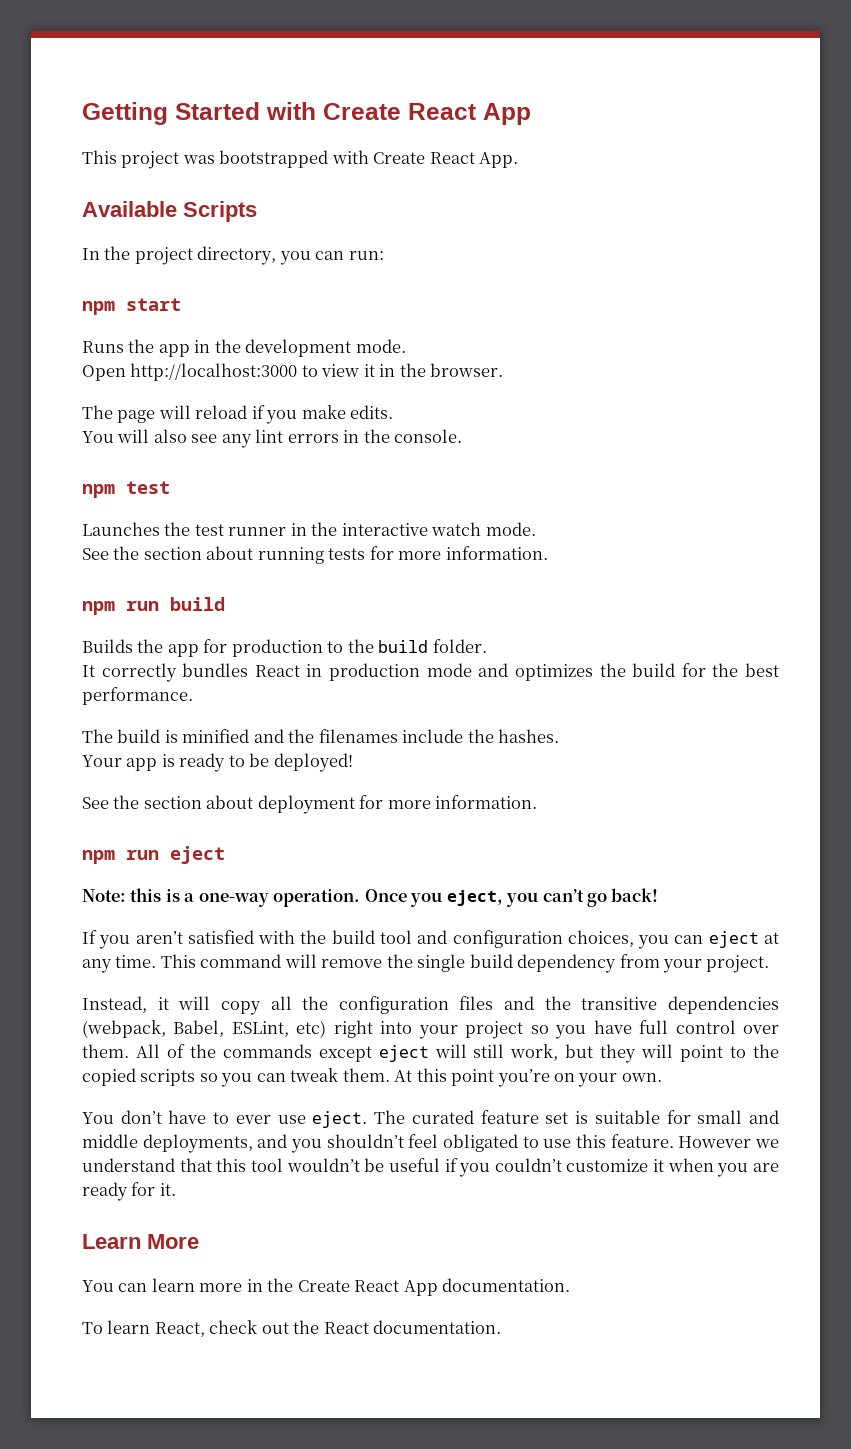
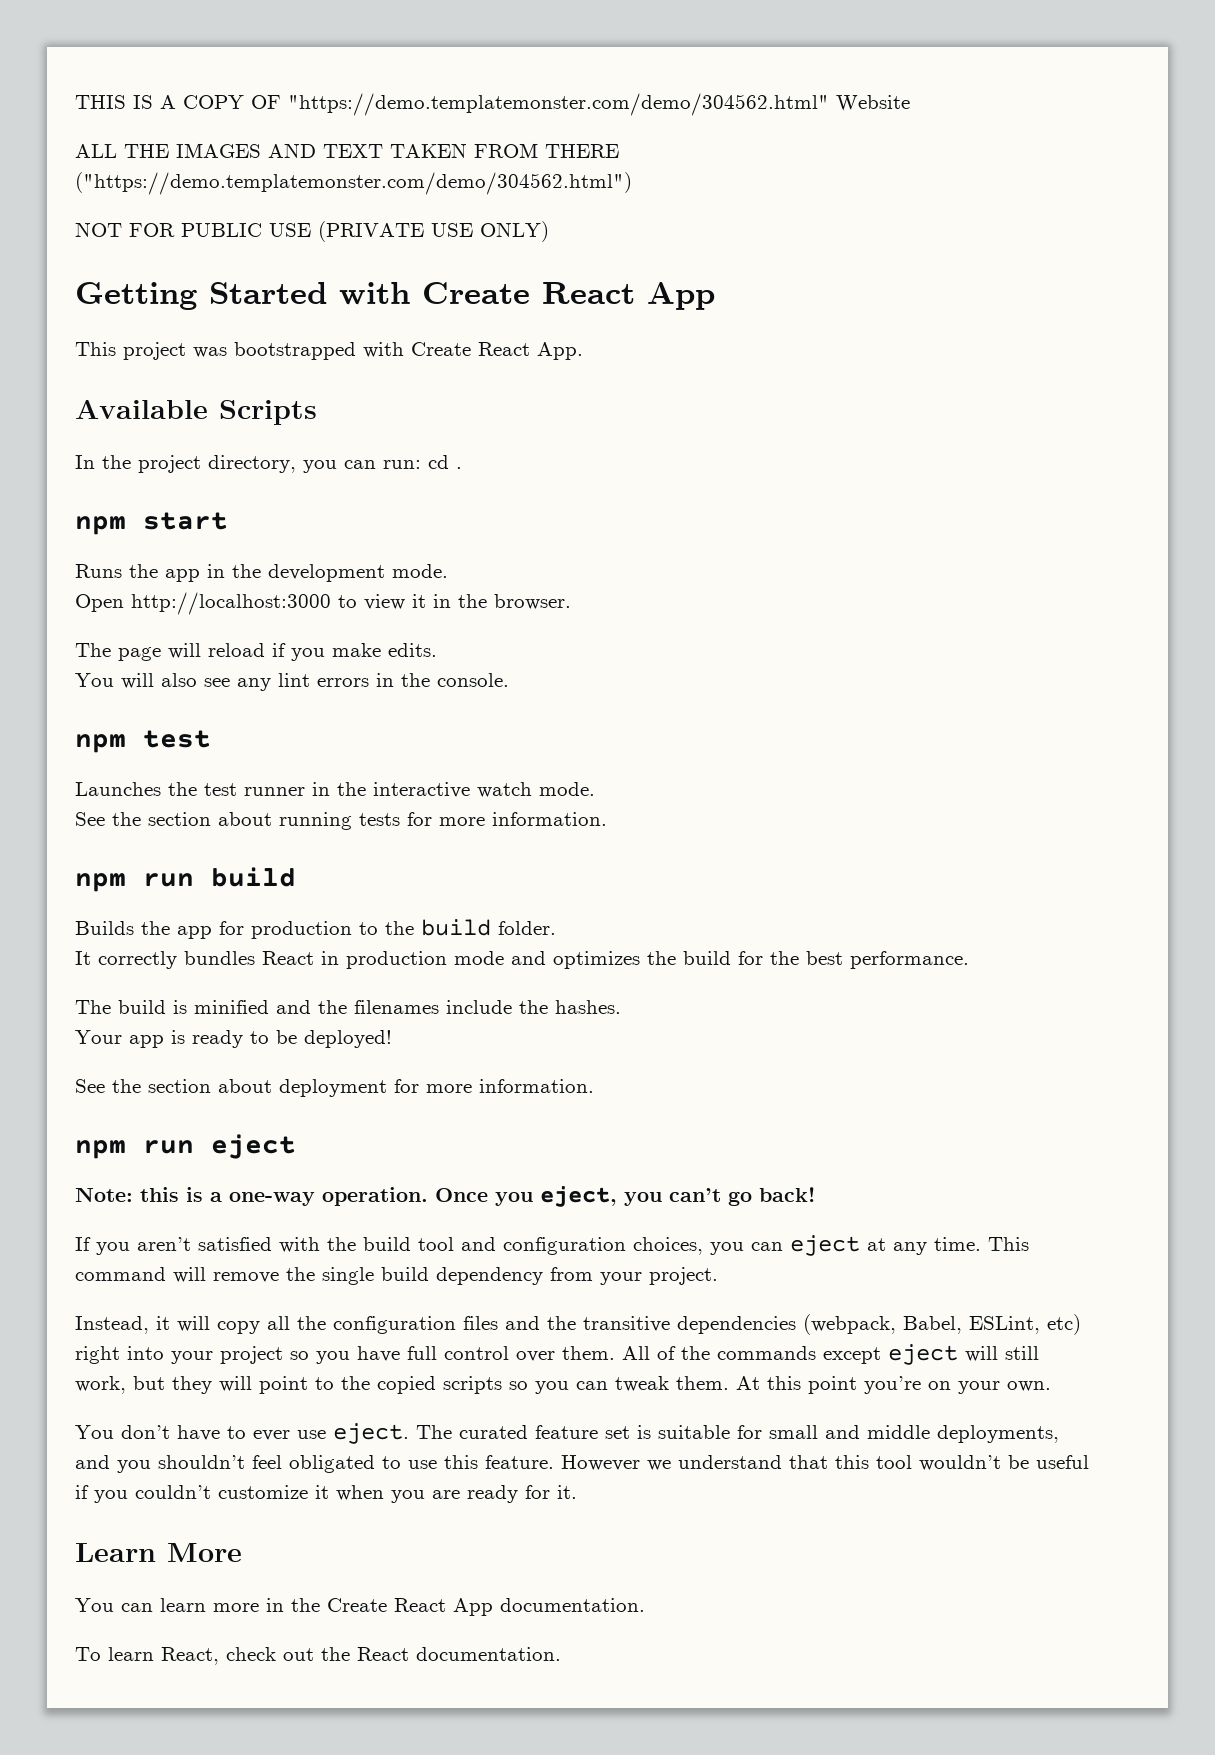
+ THIS IS A COPY OF "https://demo.templatemonster.com/demo/304562.html" Website
+ ALL THE IMAGES AND TEXT TAKEN FROM THERE ("https://demo.templatemonster.com/demo/304562.html")
+ NOT FOR PUBLIC USE (PRIVATE USE ONLY)
- In the project directory, you can run:
+ In the project directory, you can run: cd .

